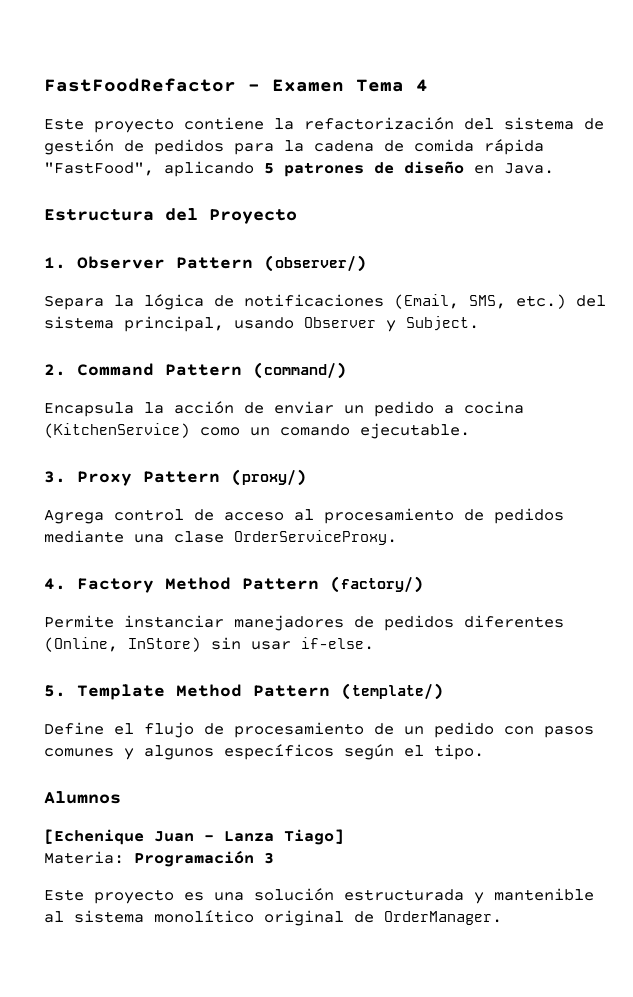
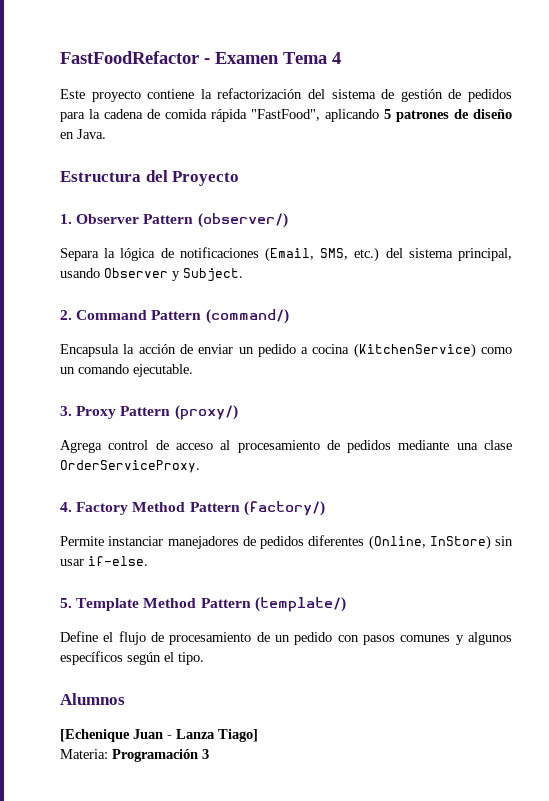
- Este proyecto es una solución estructurada y mantenible al sistema monolítico original de OrderManager.

